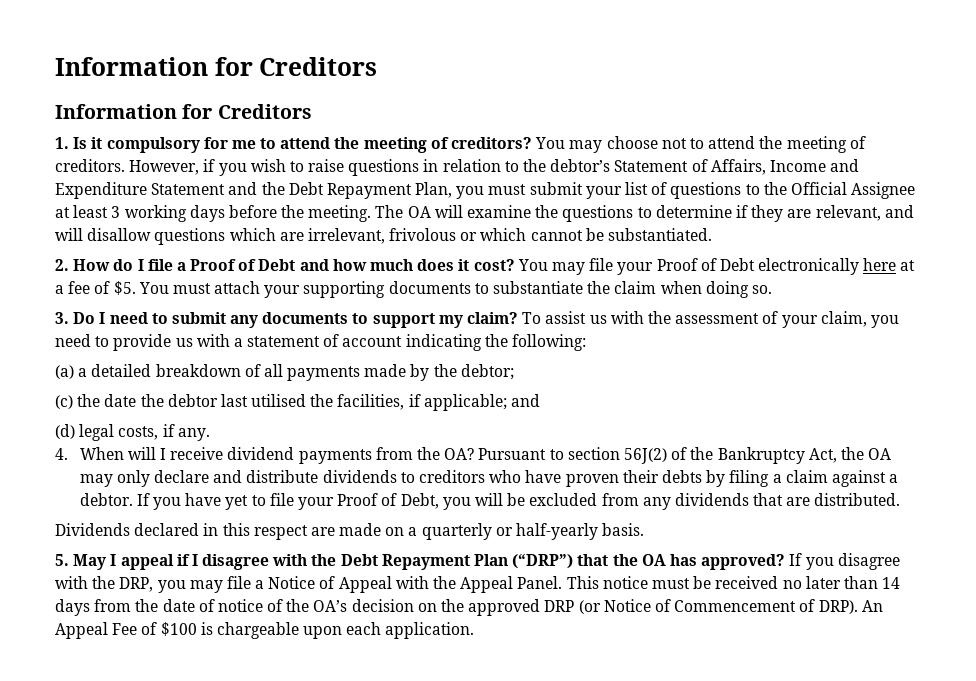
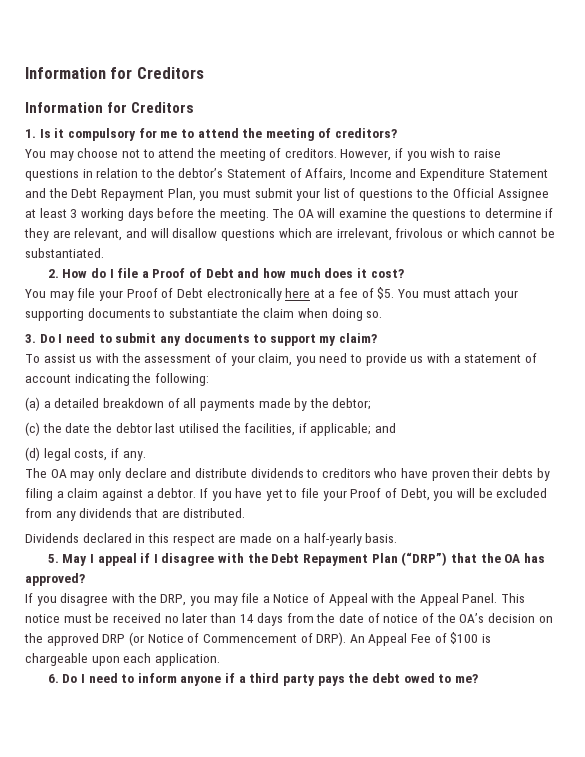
- 1. Is it compulsory for me to attend the meeting of creditors? You may choose not to attend the meeting of creditors.
+ 1. Is it compulsory for me to attend the meeting of creditors?
+ You may choose not to attend the meeting of creditors.
- 2. How do I file a Proof of Debt and how much does it cost? You may file your Proof of Debt electronically here at a fee of $5.
+ 2. How do I file a Proof of Debt and how much does it cost?
+ You may file your Proof of Debt electronically here at a fee of $5.
- 3. Do I need to submit any documents to support my claim? To assist us with the assessment of your claim, you need to provide us with a statement of account indicating the following:
+ 3. Do I need to submit any documents to support my claim?
+ To assist us with the assessment of your claim, you need to provide us with a statement of account indicating the following:
- 4. When will I receive dividend payments from the OA? Pursuant to section 56J(2) of the Bankruptcy Act, the OA may only declare and distribute dividends to creditors who have proven their debts by filing a claim against a debtor.
+ The OA may only declare and distribute dividends to creditors who have proven their debts by filing a claim against a debtor.
- Dividends declared in this respect are made on a quarterly or half-yearly basis.
+ Dividends declared in this respect are made on a half-yearly basis.
- 5. May I appeal if I disagree with the Debt Repayment Plan (“DRP”) that the OA has approved? If you disagree with the DRP, you may file a Notice of Appeal with the Appeal Panel.
+ 5. May I appeal if I disagree with the Debt Repayment Plan (“DRP”) that the OA has approved?
+ If you disagree with the DRP, you may file a Notice of Appeal with the Appeal Panel.
+ 6. Do I need to inform anyone if a third party pays the debt owed to me?

